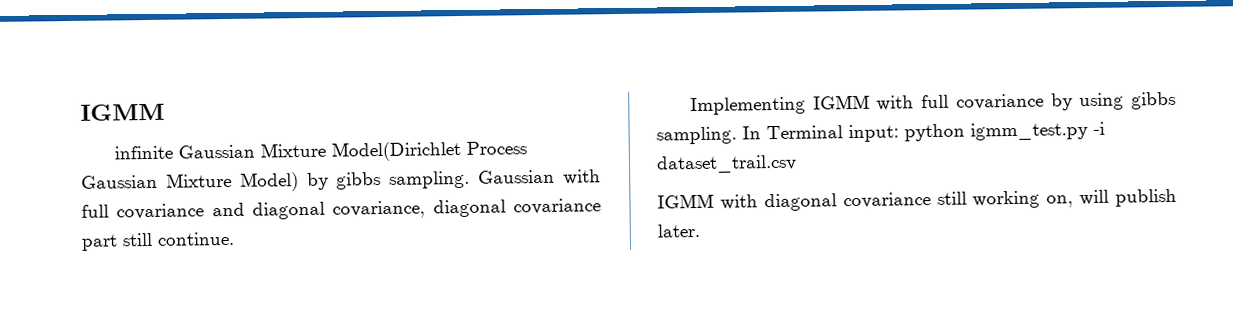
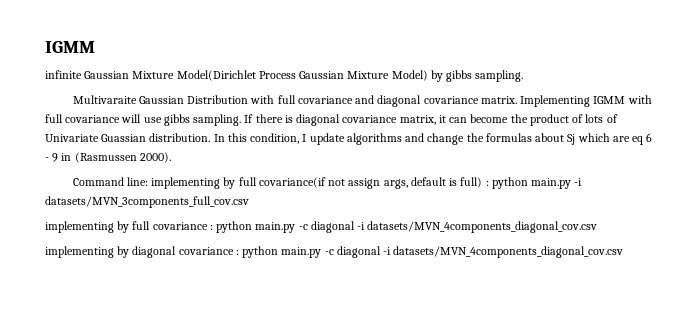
- infinite Gaussian Mixture Model(Dirichlet Process Gaussian Mixture Model) by gibbs sampling. Gaussian with full covariance and diagonal covariance, diagonal covariance part still continue.
- Implementing IGMM with full covariance by using gibbs sampling. In Terminal input: python igmm_test.py -i dataset_trail.csv
- IGMM with diagonal covariance still working on, will publish later.
+ infinite Gaussian Mixture Model(Dirichlet Process Gaussian Mixture Model) by gibbs sampling.
+ Multivaraite Gaussian Distribution with full covariance and diagonal covariance matrix. Implementing IGMM with full covariance will use gibbs sampling. If there is diagonal covariance matrix, it can become the product of lots of Univariate Guassian distribution. In this condition, I update algorithms and change the formulas about Sj which are eq 6 - 9 in (Rasmussen 2000).
+ Command line: implementing by full covariance(if not assign args, default is full) : python main.py -i datasets/MVN_3components_full_cov.csv
+ implementing by full covariance : python main.py -c diagonal -i datasets/MVN_4components_diagonal_cov.csv
+ implementing by diagonal covariance : python main.py -c diagonal -i datasets/MVN_4components_diagonal_cov.csv

